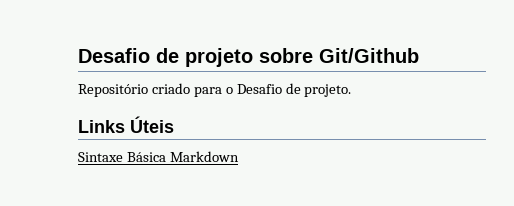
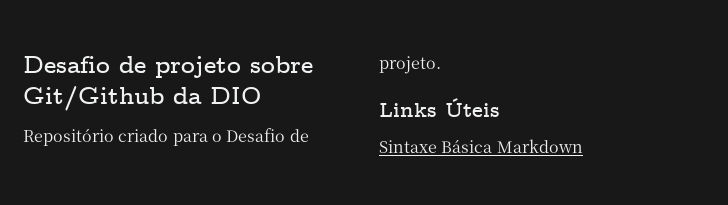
- Desafio de projeto sobre Git/Github
+ Desafio de projeto sobre Git/Github da DIO

